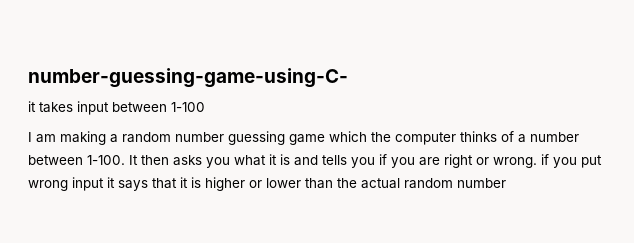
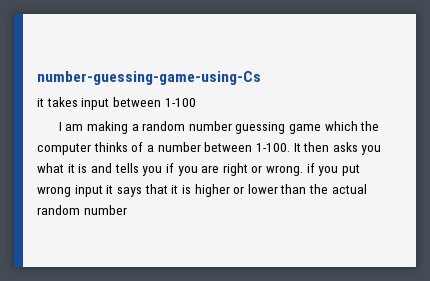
- number-guessing-game-using-C-
+ number-guessing-game-using-Cs

